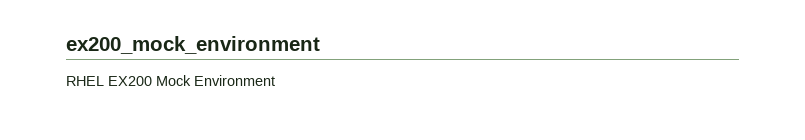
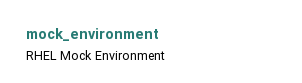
- ex200_mock_environment
+ mock_environment
- RHEL EX200 Mock Environment
+ RHEL Mock Environment

